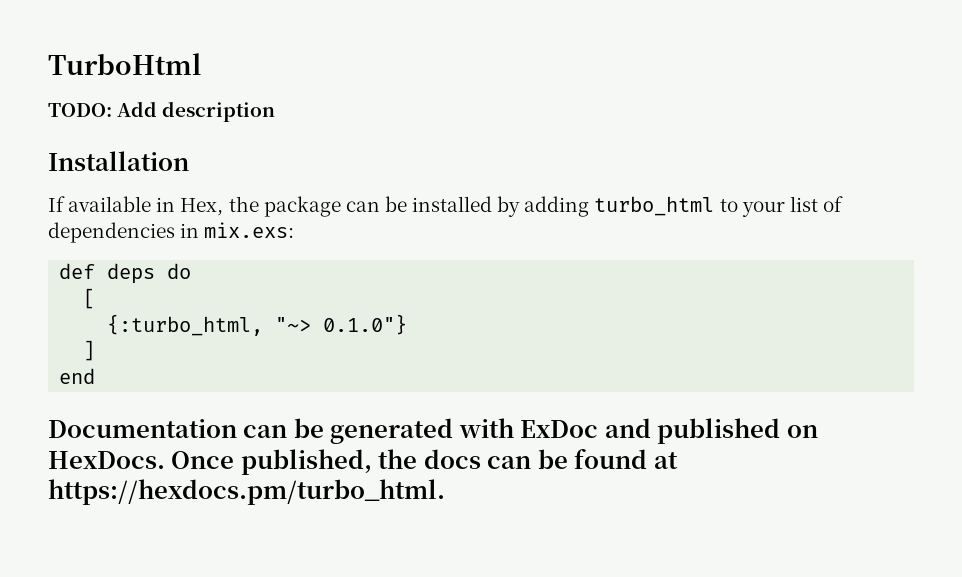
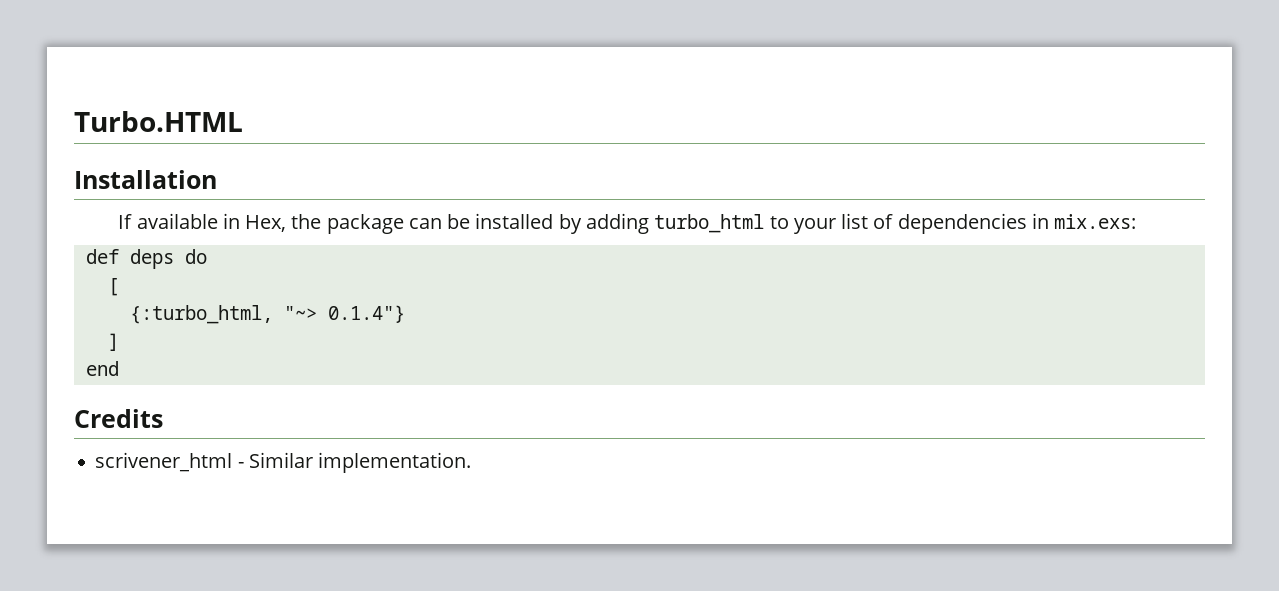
- TurboHtml
- TODO: Add description
+ Turbo.HTML
- {:turbo_html, "~> 0.1.0"}
+ {:turbo_html, "~> 0.1.4"}
- Documentation can be generated with ExDoc and published on HexDocs. Once published, the docs can be found at https://hexdocs.pm/turbo_html.
+ Credits
+ scrivener_html - Similar implementation.

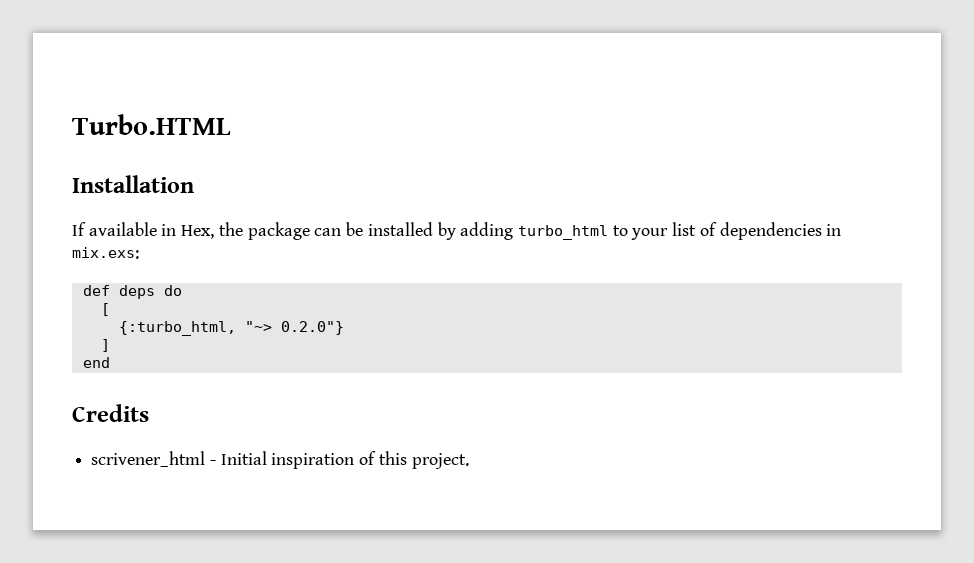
- {:turbo_html, "~> 0.1.4"}
+ {:turbo_html, "~> 0.2.0"}
- scrivener_html - Similar implementation.
+ scrivener_html - Initial inspiration of this project.

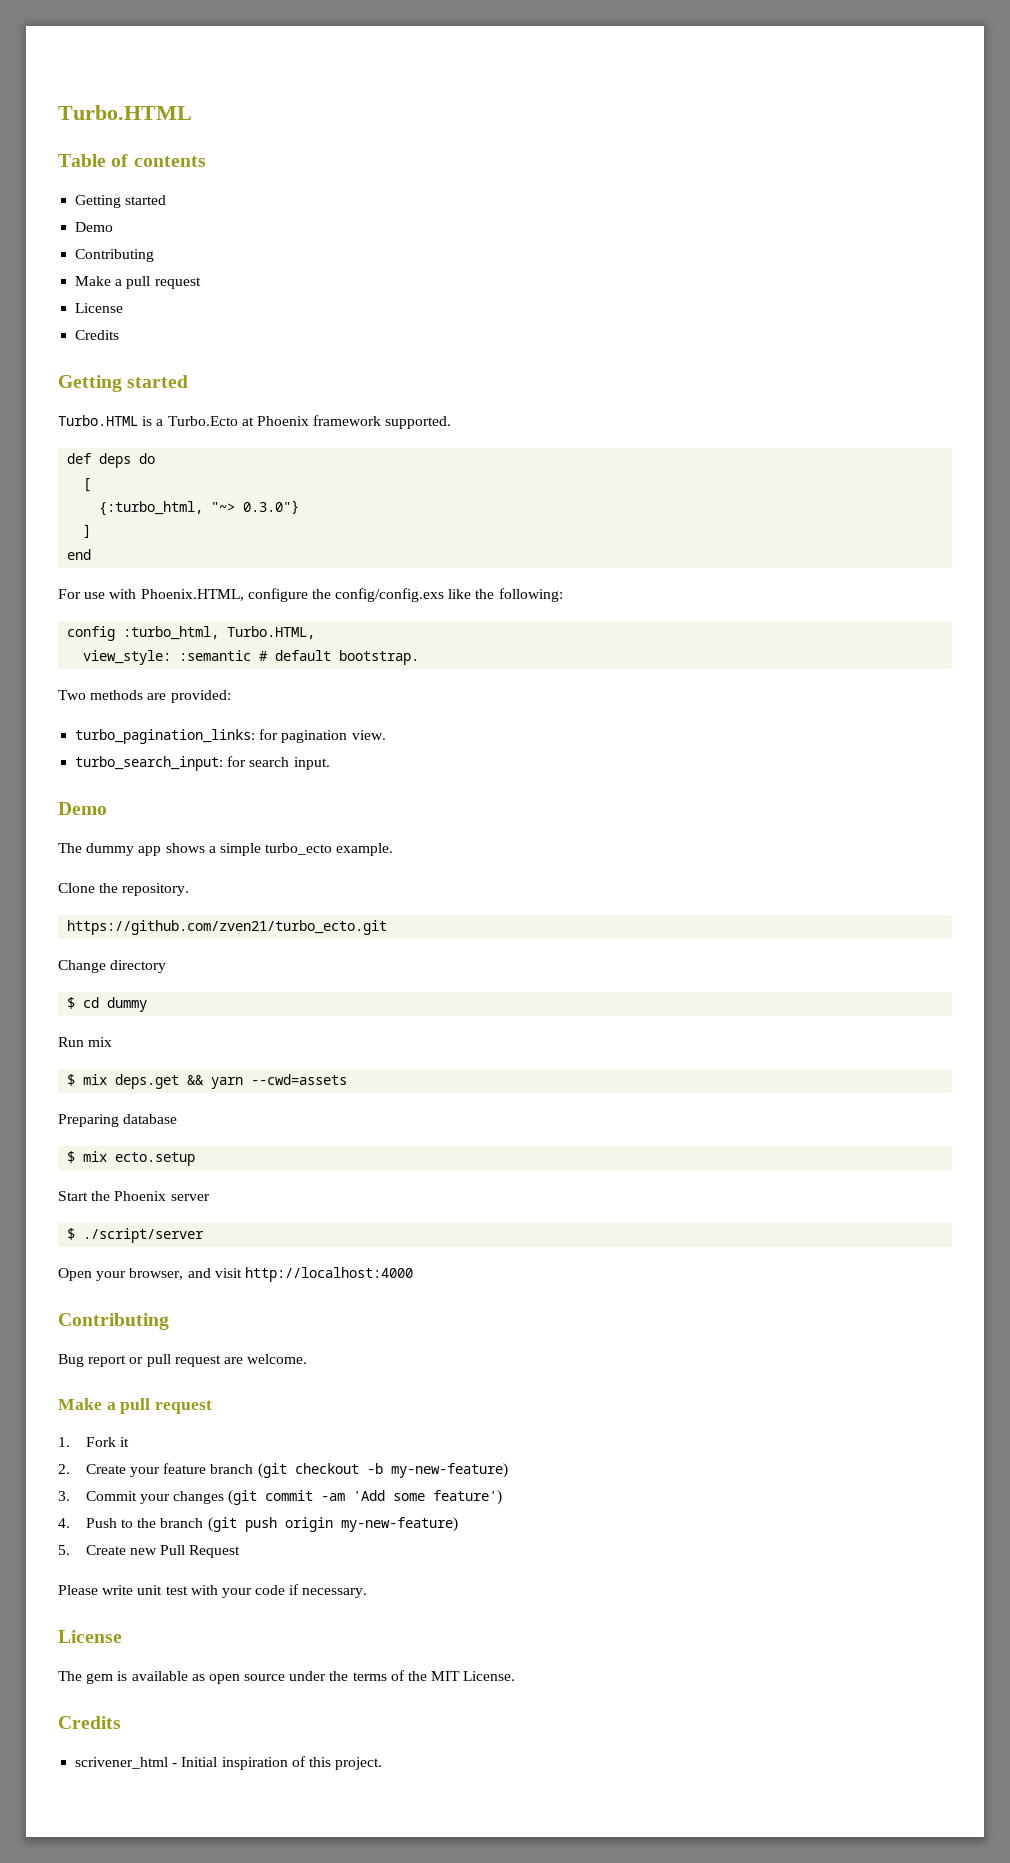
- Installation
- If available in Hex, the package can be installed by adding turbo_html to your list of dependencies in mix.exs:
+ Table of contents
+ Getting started
+ Demo
+ Contributing
+ Make a pull request
+ License
+ Credits
+ Getting started
+ Turbo.HTML is a Turbo.Ecto at Phoenix framework supported.
- {:turbo_html, "~> 0.2.0"}
+ {:turbo_html, "~> 0.3.0"}
+ For use with Phoenix.HTML, configure the config/config.exs like the following:
+ config :turbo_html, Turbo.HTML,
+ view_style: :semantic # default bootstrap.
+ Two methods are provided:
+ turbo_pagination_links: for pagination view.
+ turbo_search_input: for search input.
+ Demo
+ The dummy app shows a simple turbo_ecto example.
+ Clone the repository.
+ https://github.com/zven21/turbo_ecto.git
+ Change directory
+ $ cd dummy
+ Run mix
+ $ mix deps.get && yarn --cwd=assets
+ Preparing database
+ $ mix ecto.setup
+ Start the Phoenix server
+ $ ./script/server
+ Open your browser, and visit http://localhost:4000
+ Contributing
+ Bug report or pull request are welcome.
+ Make a pull request
+ 1. Fork it
+ 2. Create your feature branch (git checkout -b my-new-feature)
+ 3. Commit your changes (git commit -am 'Add some feature')
+ 4. Push to the branch (git push origin my-new-feature)
+ 5. Create new Pull Request
+ Please write unit test with your code if necessary.
+ License
+ The gem is available as open source under the terms of the MIT License.

